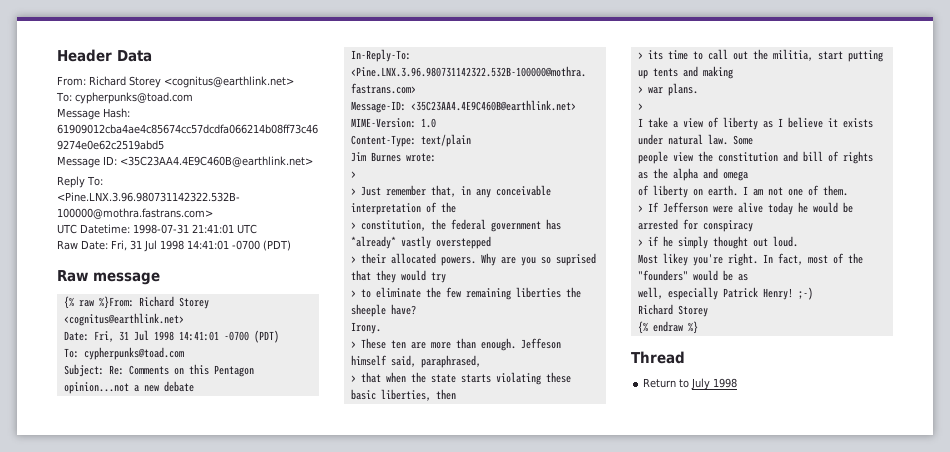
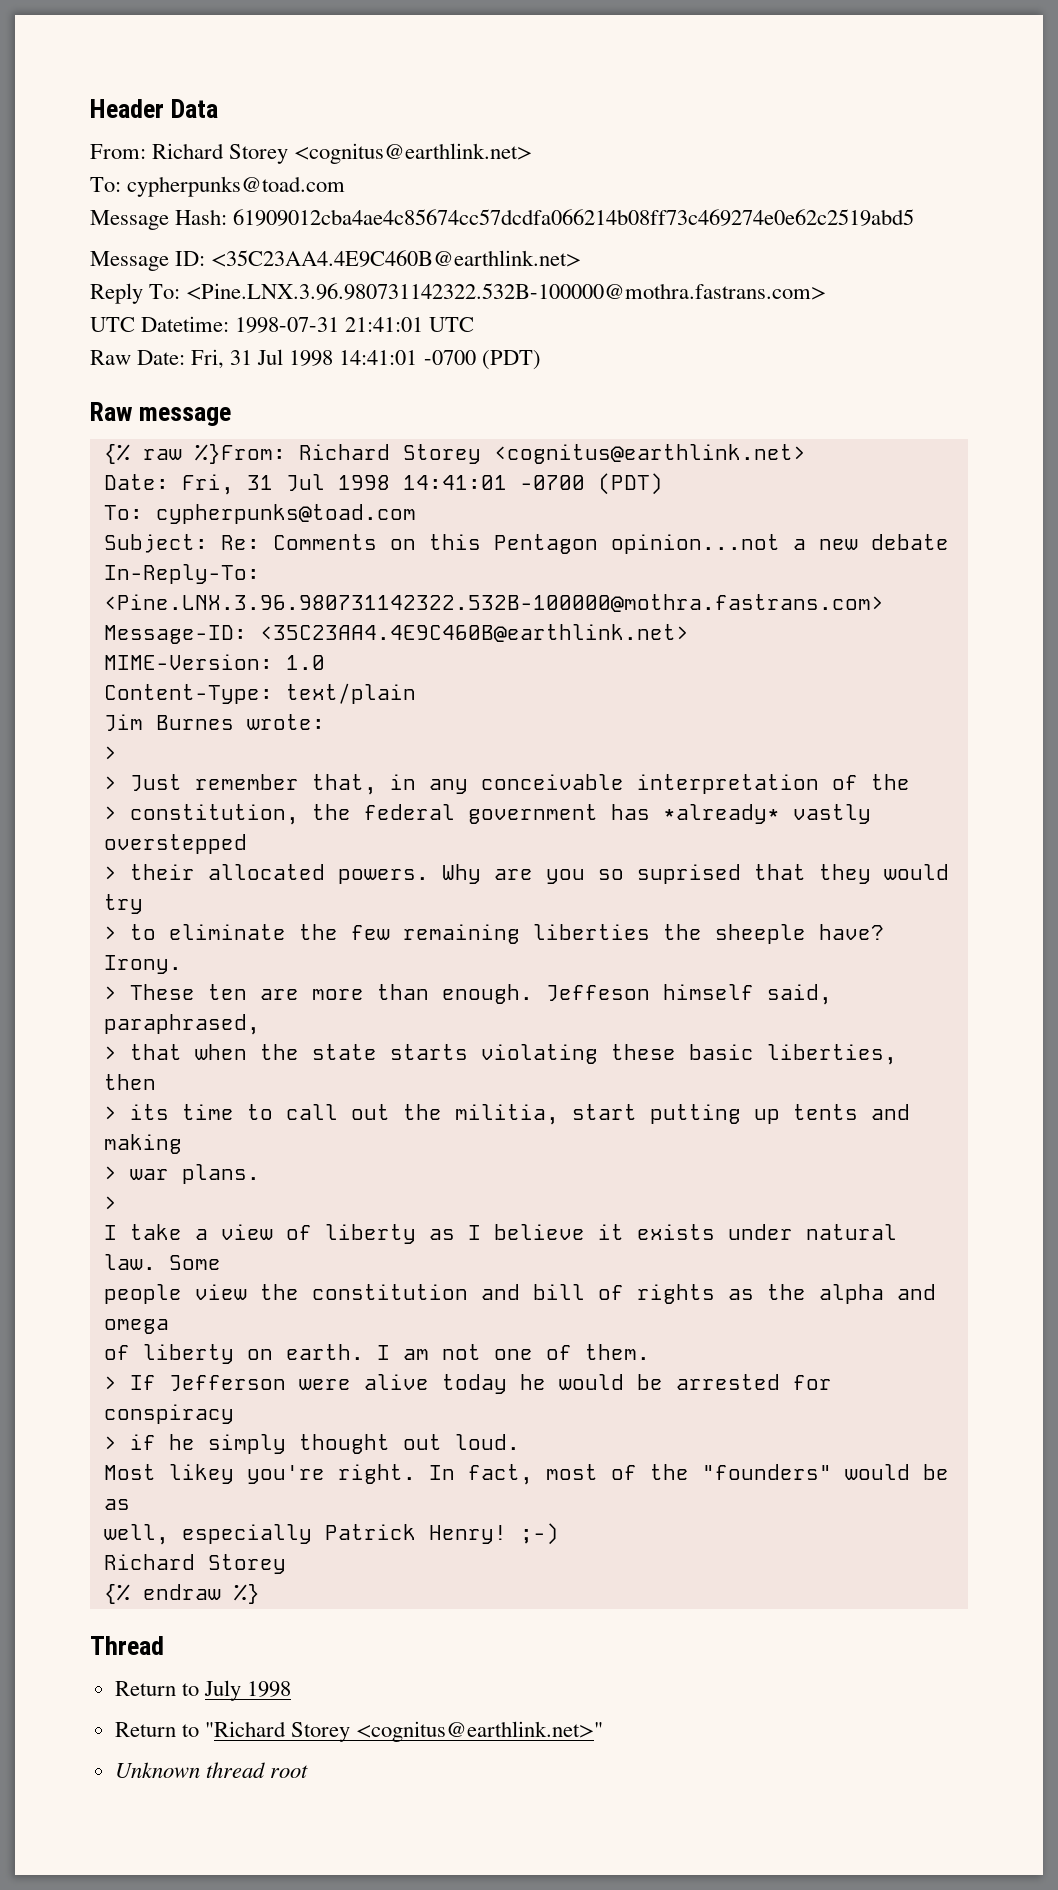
+ Return to "Richard Storey <cognitus@earthlink.net>"
+ Unknown thread root

